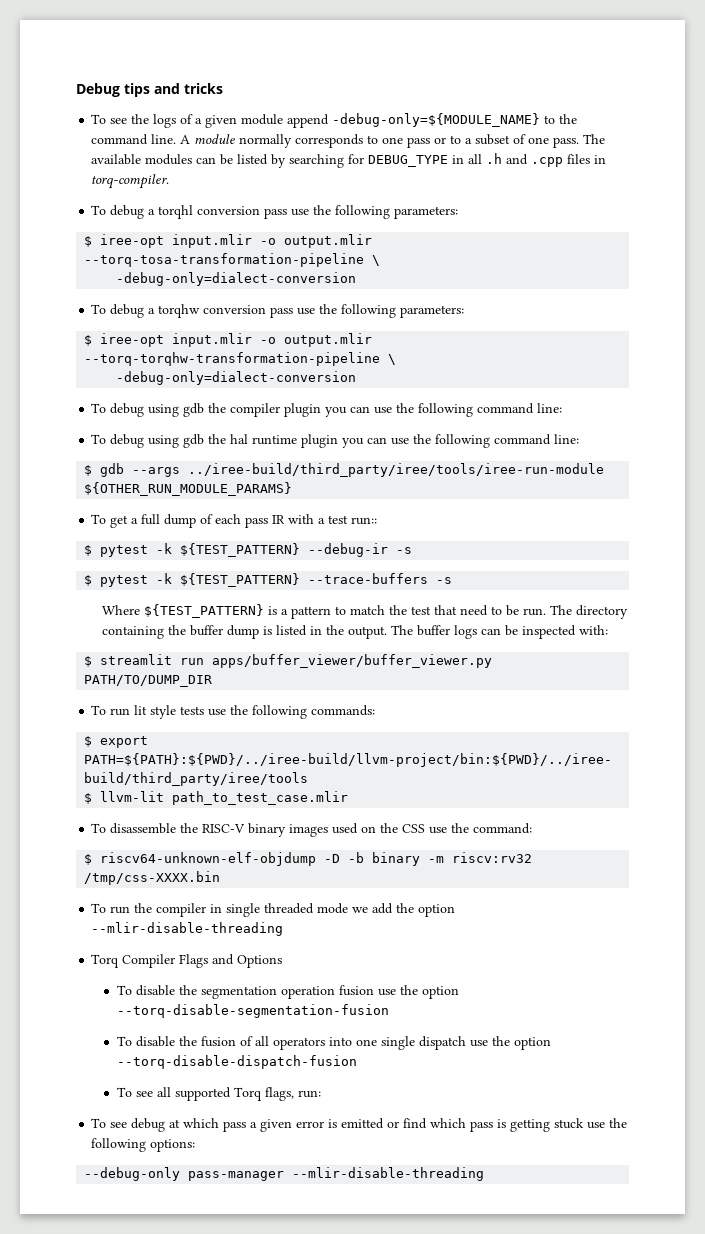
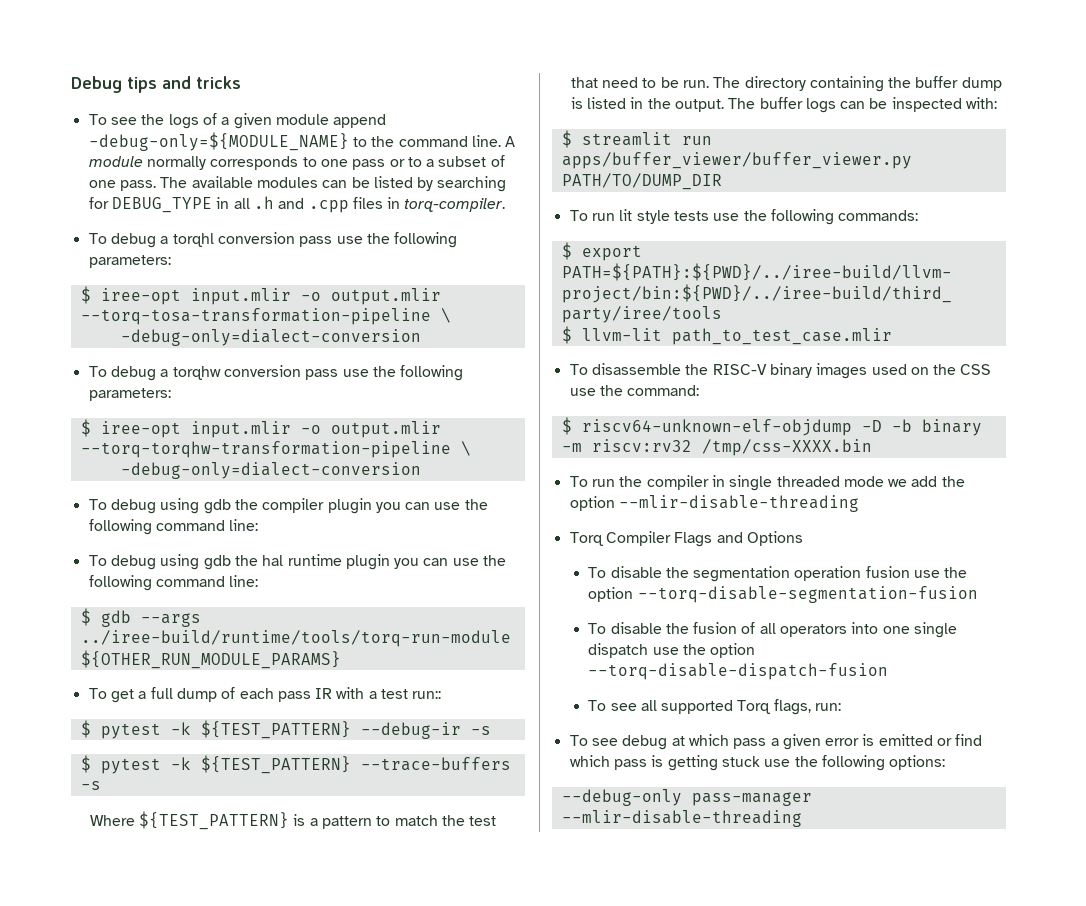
- $ gdb --args ../iree-build/third_party/iree/tools/iree-run-module ${OTHER_RUN_MODULE_PARAMS}
+ $ gdb --args ../iree-build/runtime/tools/torq-run-module ${OTHER_RUN_MODULE_PARAMS}

